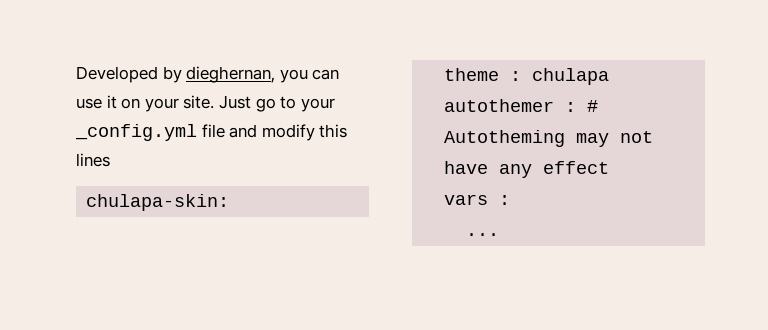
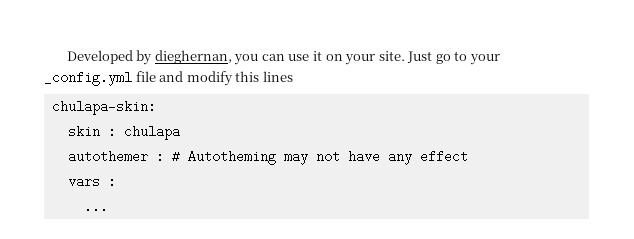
- theme : chulapa
+ skin : chulapa

